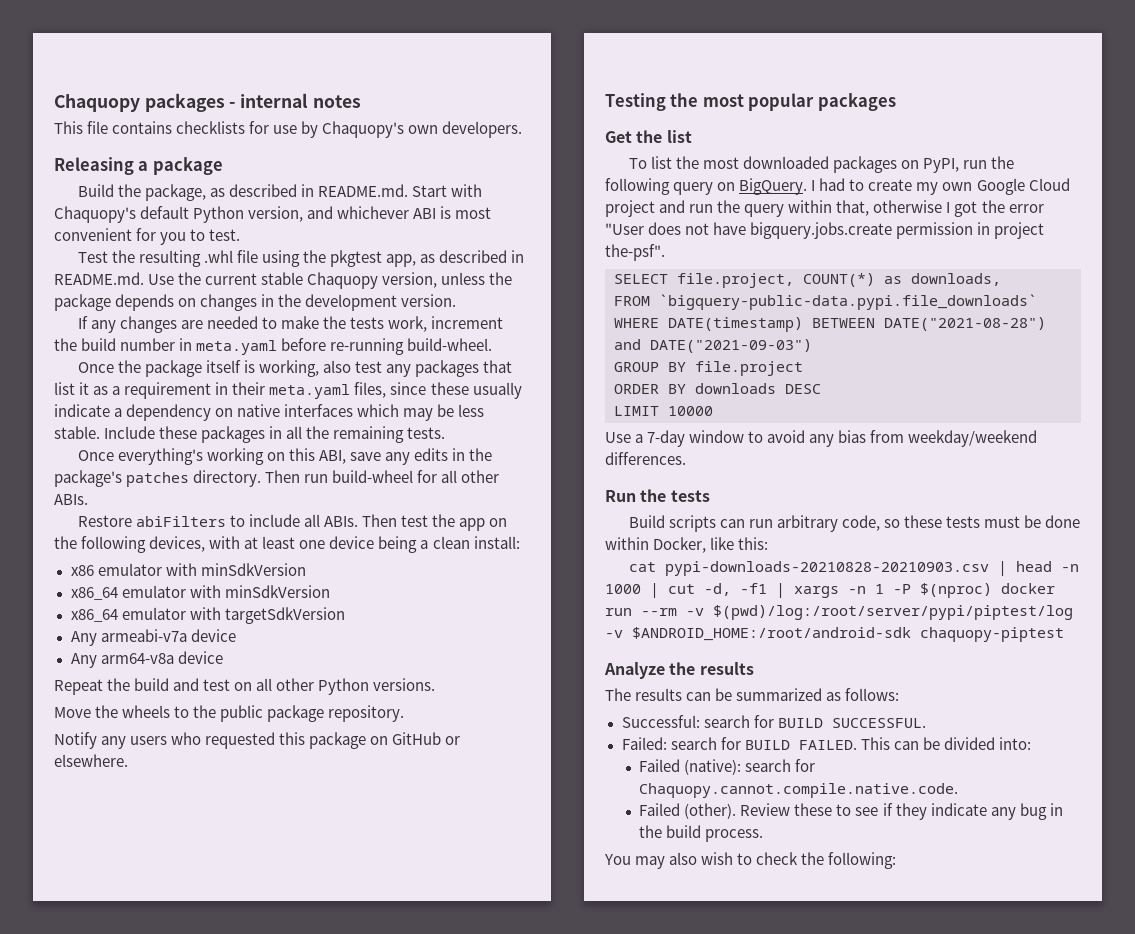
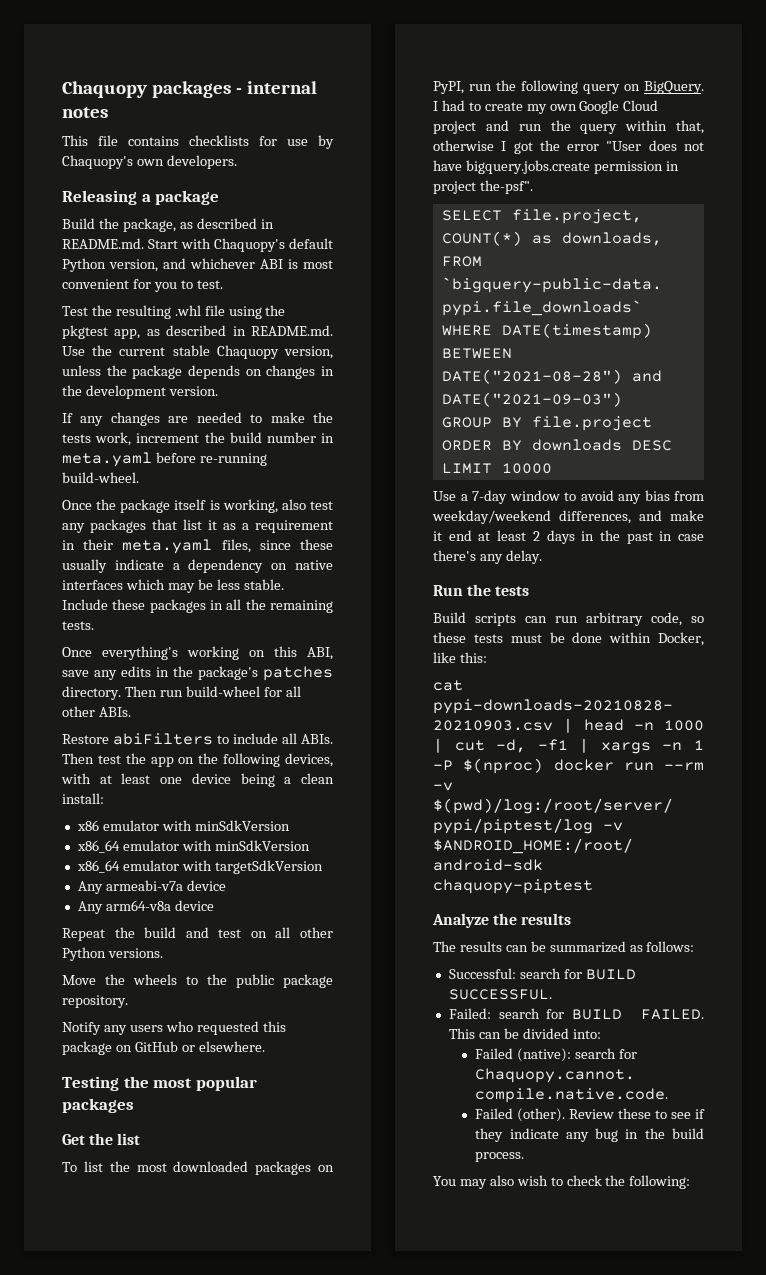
- Use a 7-day window to avoid any bias from weekday/weekend differences.
+ Use a 7-day window to avoid any bias from weekday/weekend differences, and make it end at least 2 days in the past in case there's any delay.

